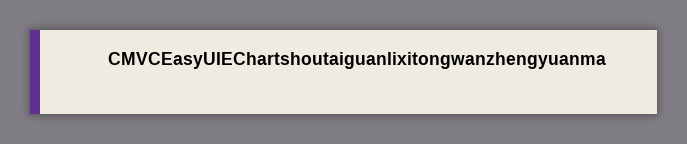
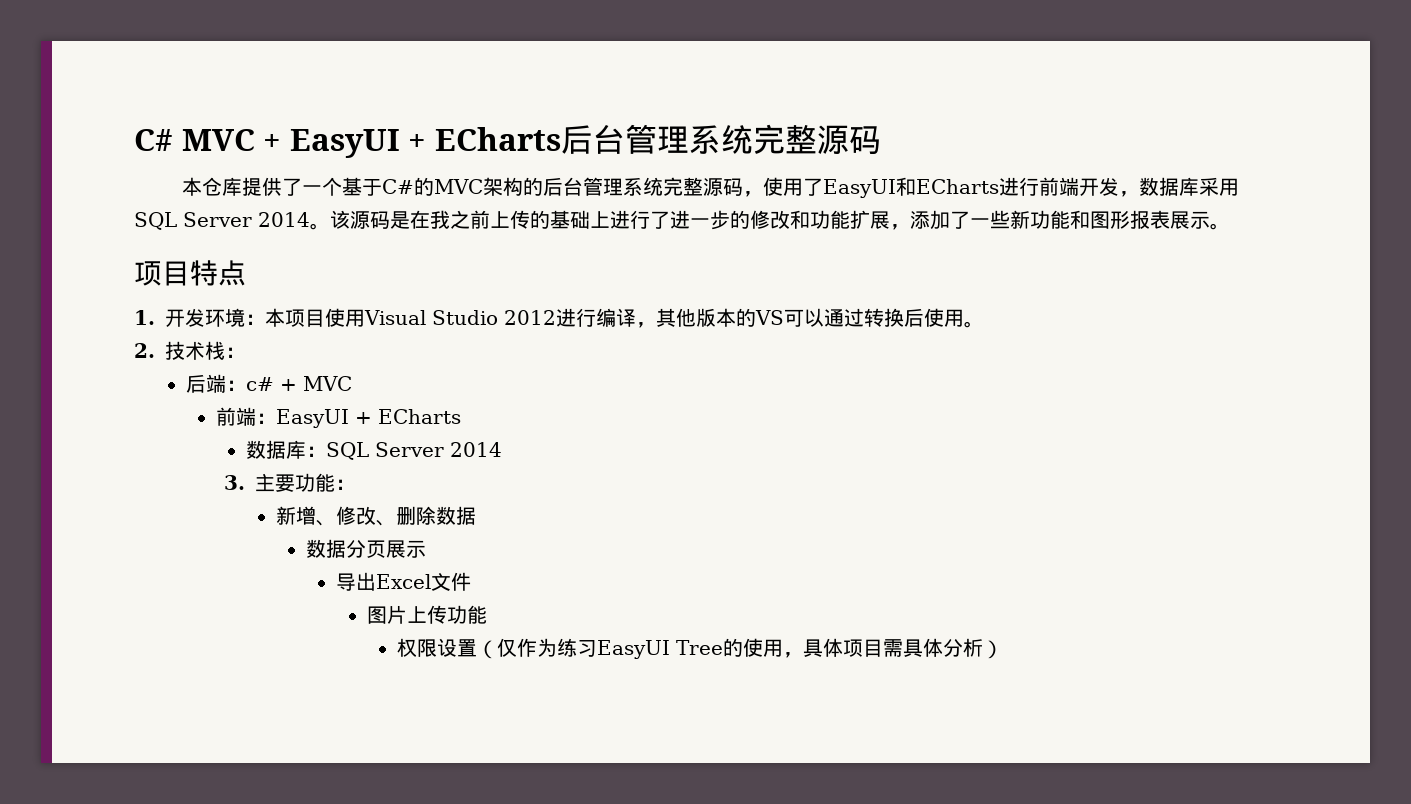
- CMVCEasyUIEChartshoutaiguanlixitongwanzhengyuanma
+ C# MVC + EasyUI + ECharts后台管理系统完整源码
+ 本仓库提供了一个基于C#的MVC架构的后台管理系统完整源码，使用了EasyUI和ECharts进行前端开发，数据库采用SQL Server 2014。该源码是在我之前上传的基础上进行了进一步的修改和功能扩展，添加了一些新功能和图形报表展示。
+ 项目特点
+ 1.开发环境：本项目使用Visual Studio 2012进行编译，其他版本的VS可以通过转换后使用。
+ 2.技术栈：
+ 后端：c# + MVC
+ 前端：EasyUI + ECharts
+ 数据库：SQL Server 2014
+ 3.主要功能：
+ 新增、修改、删除数据
+ 数据分页展示
+ 导出Excel文件
+ 图片上传功能
+ 权限设置（仅作为练习EasyUI Tree的使用，具体项目需具体分析）

